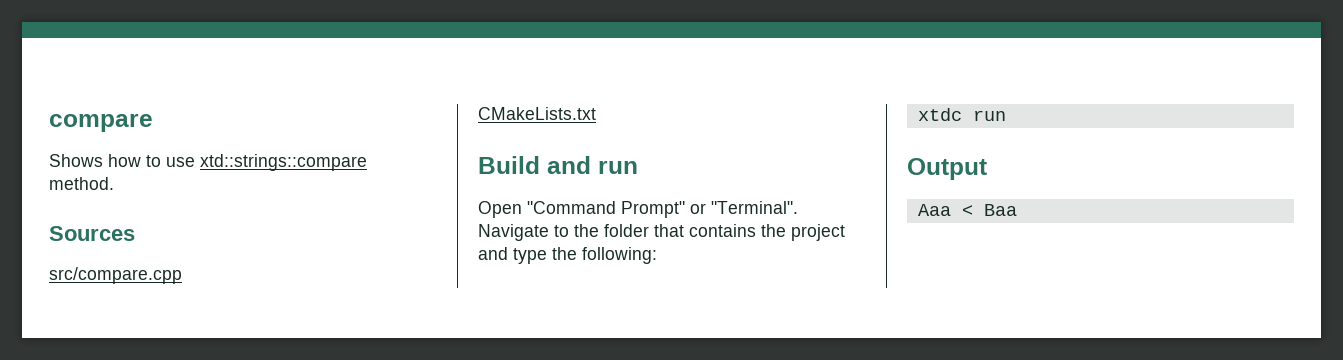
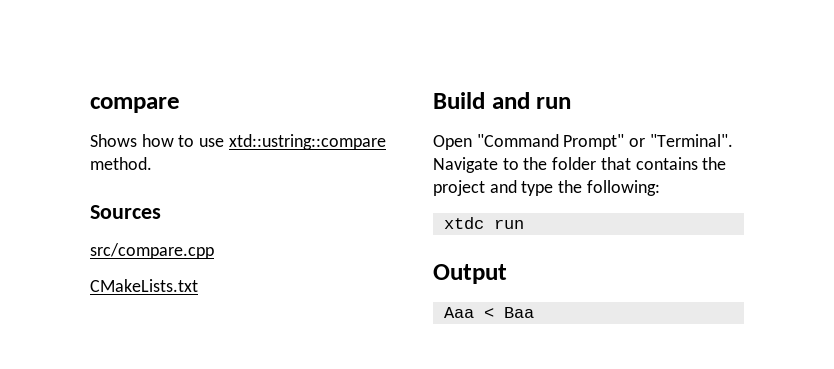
- Shows how to use xtd::strings::compare method.
+ Shows how to use xtd::ustring::compare method.

